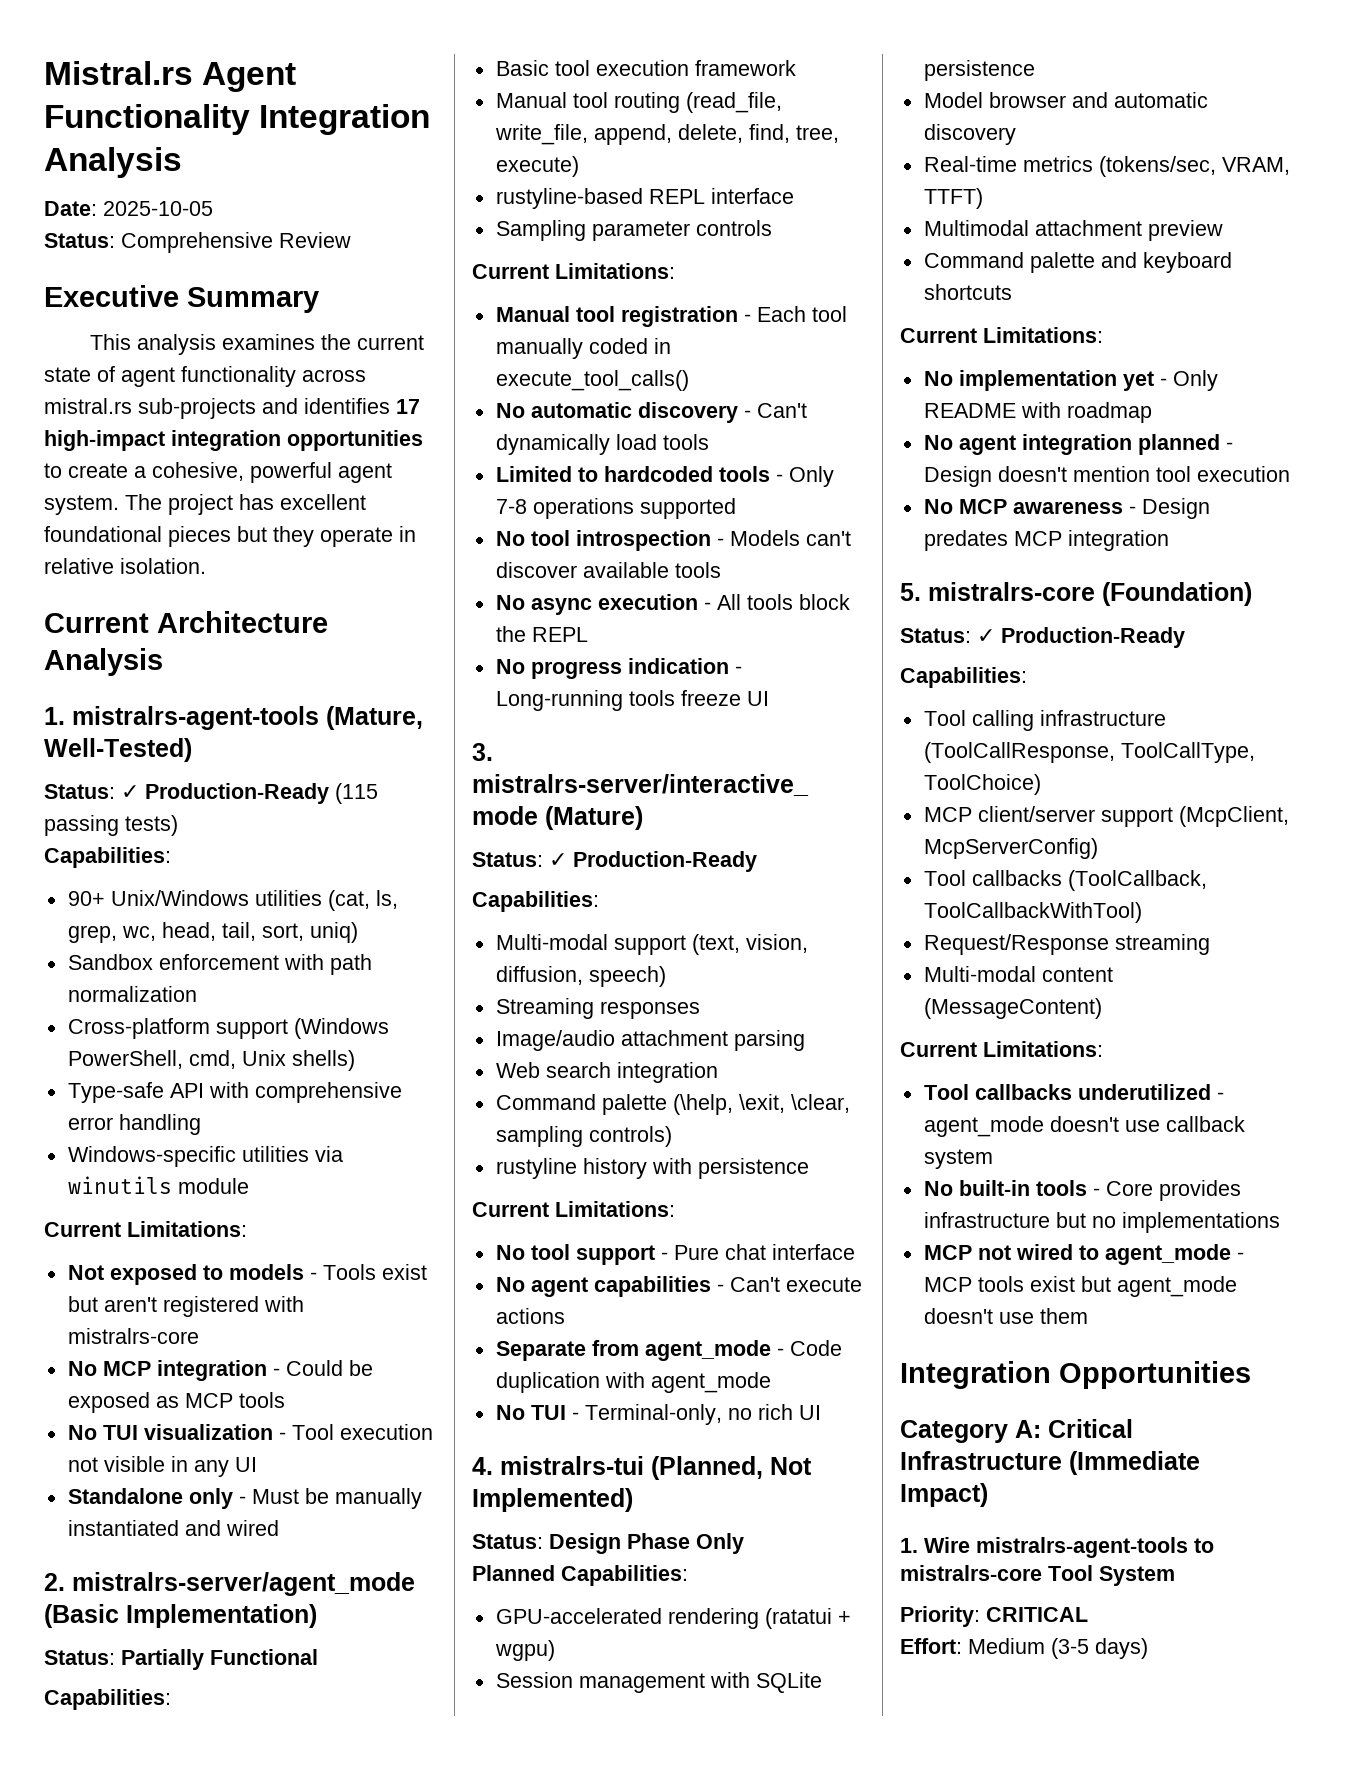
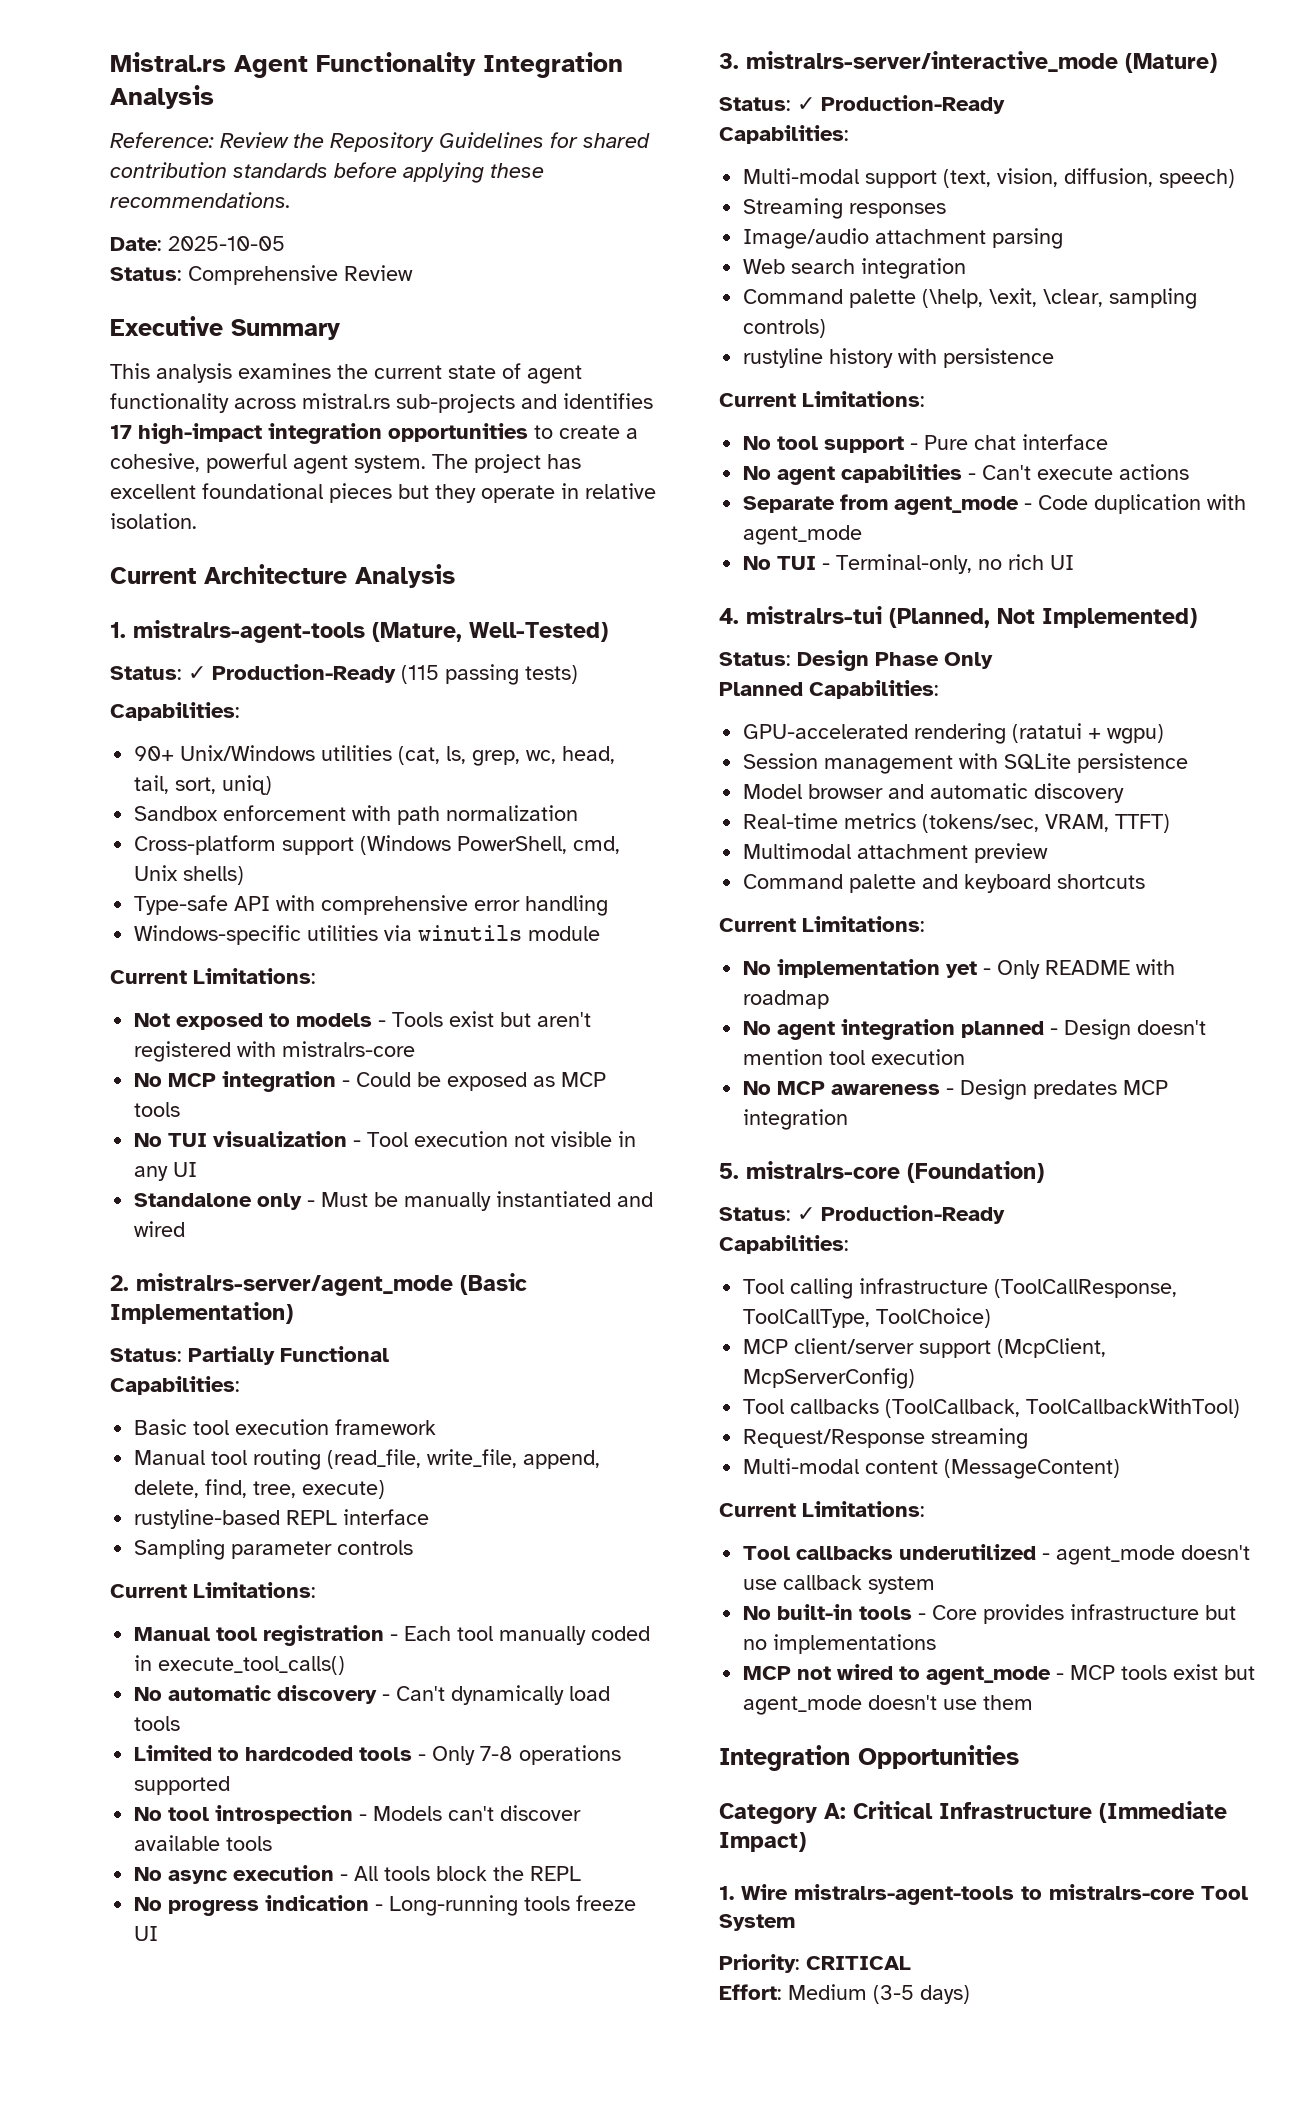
+ Reference: Review the Repository Guidelines for shared contribution standards before applying these recommendations.

